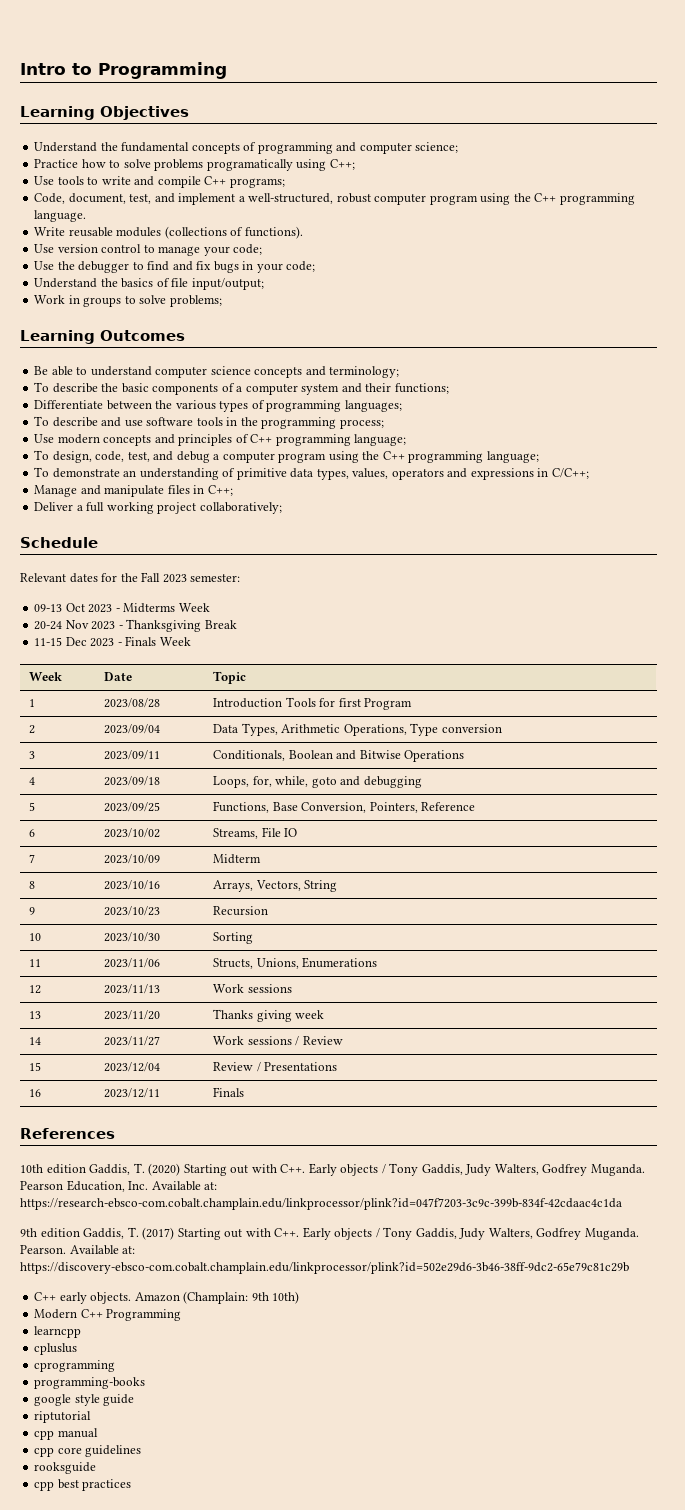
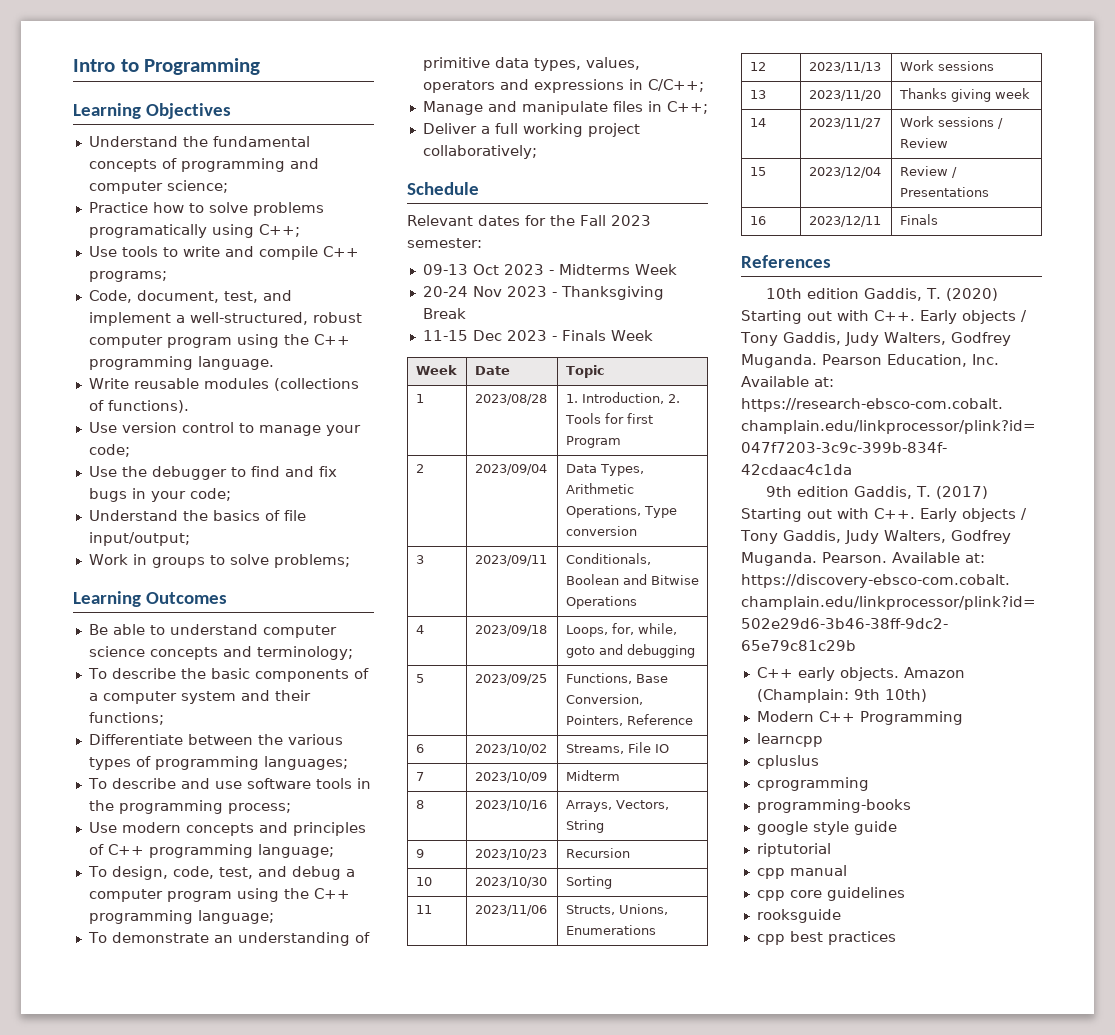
- 1 | 2023/08/28 | Introduction Tools for first Program
+ 1 | 2023/08/28 | 1. Introduction, 2. Tools for first Program

